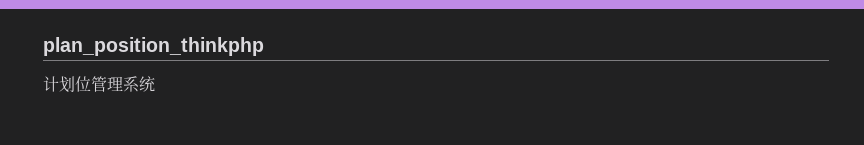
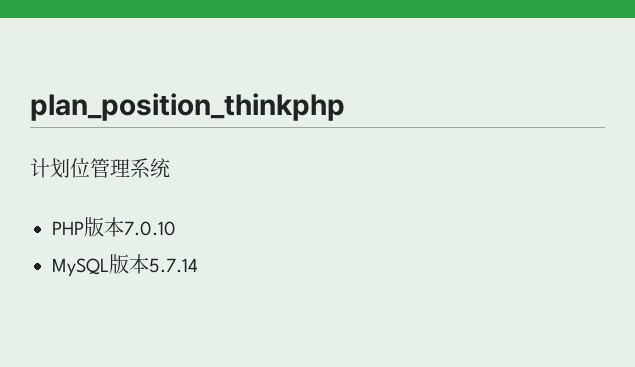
+ PHP版本7.0.10
+ MySQL版本5.7.14

